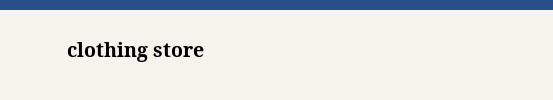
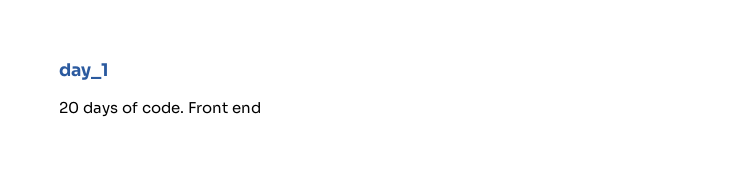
- clothing store
+ day_1
+ 20 days of code. Front end

